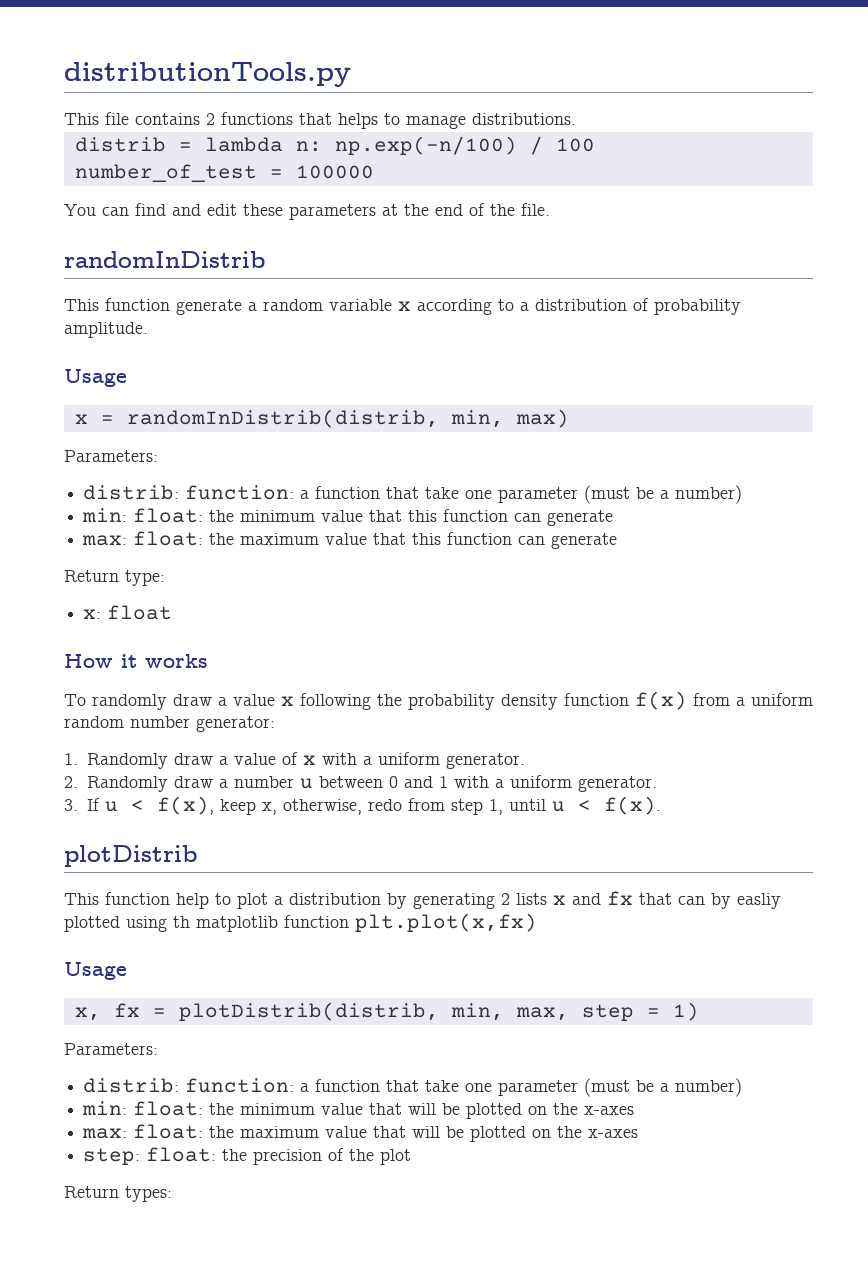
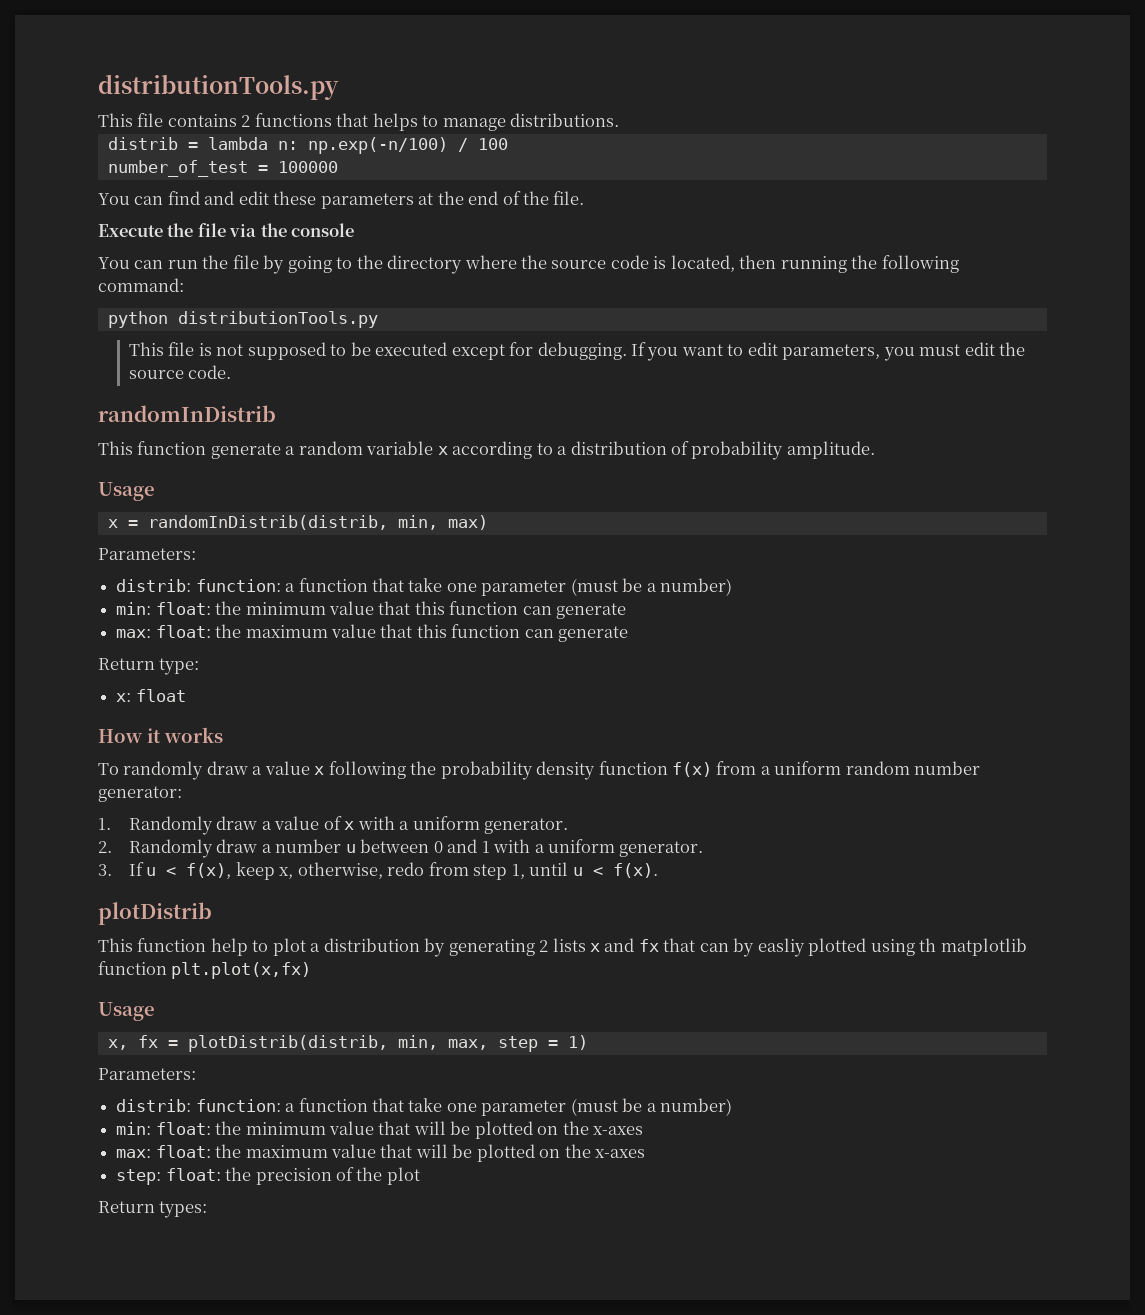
+ Execute the file via the console
+ You can run the file by going to the directory where the source code is located, then running the following command:
+ python distributionTools.py
+ This file is not supposed to be executed except for debugging. If you want to edit parameters, you must edit the source code.

